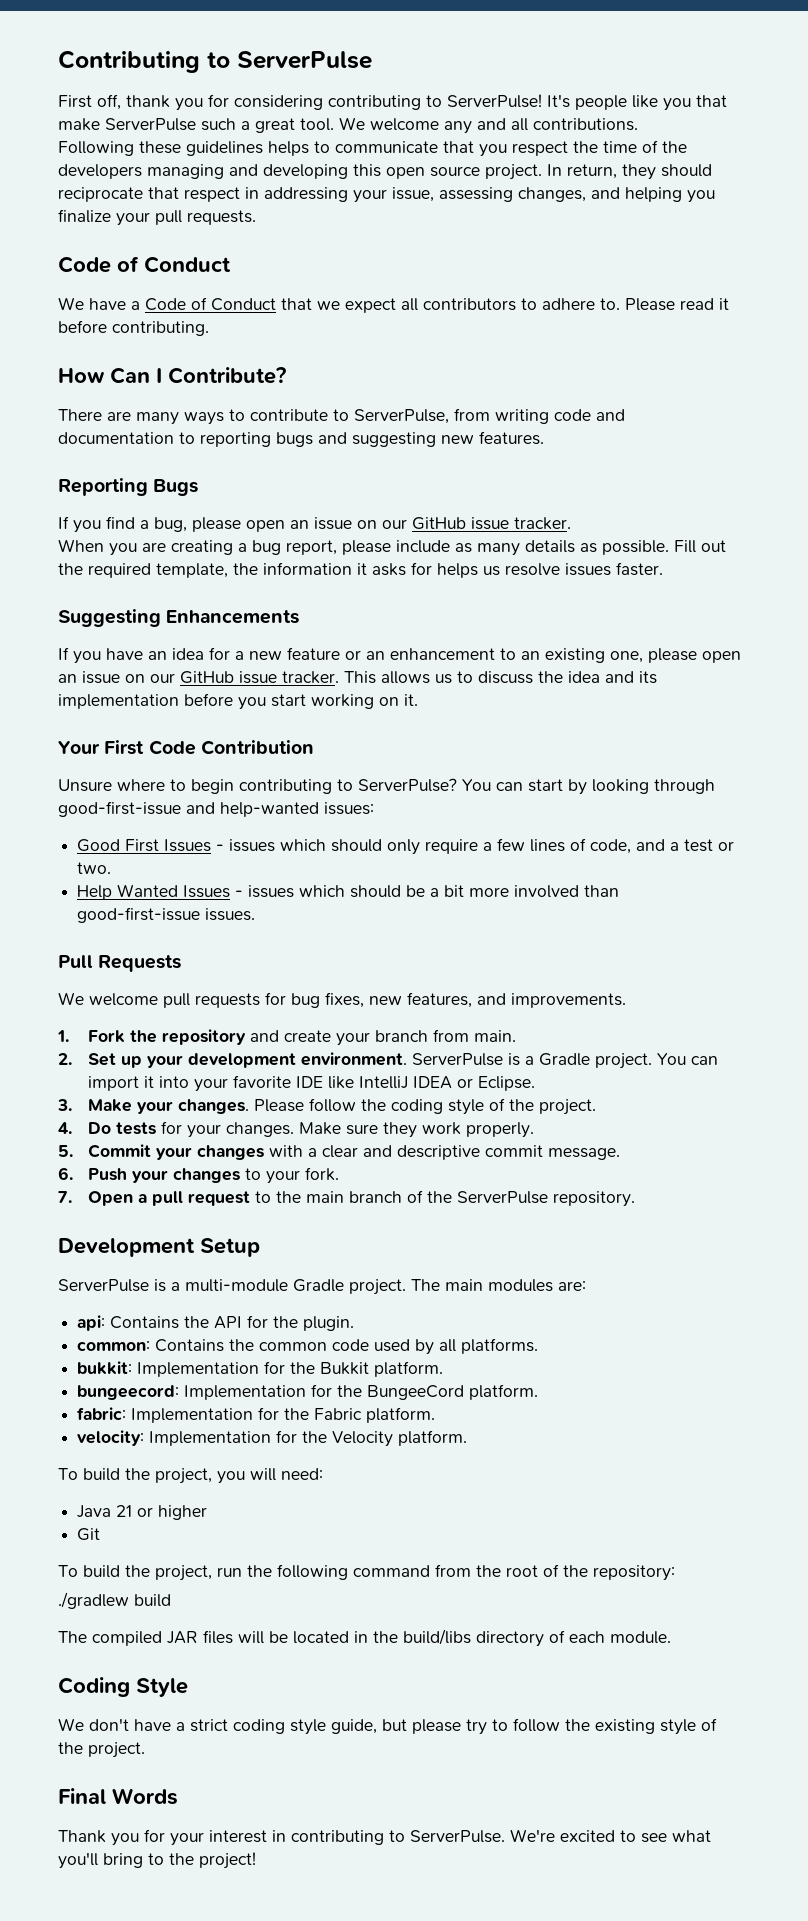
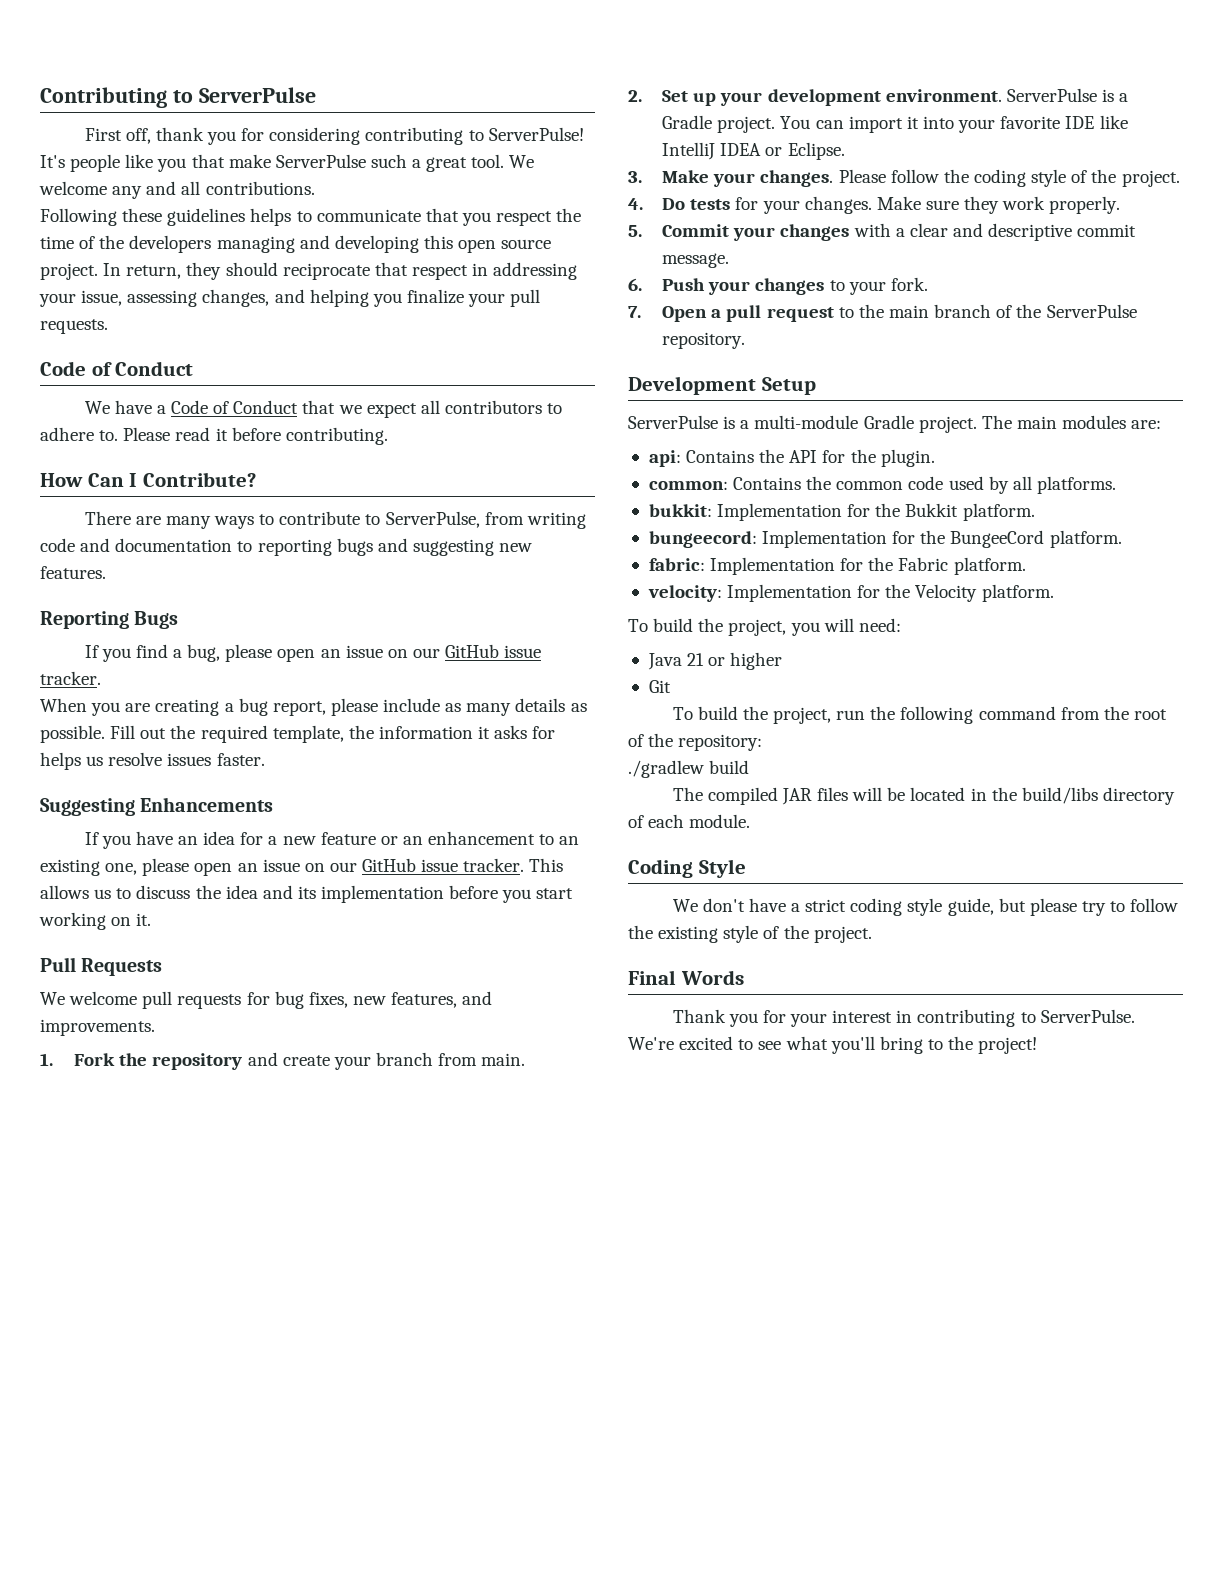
- Your First Code Contribution
- Unsure where to begin contributing to ServerPulse? You can start by looking through good-first-issue and help-wanted issues:
- Good First Issues - issues which should only require a few lines of code, and a test or two.
- Help Wanted Issues - issues which should be a bit more involved than good-first-issue issues.

